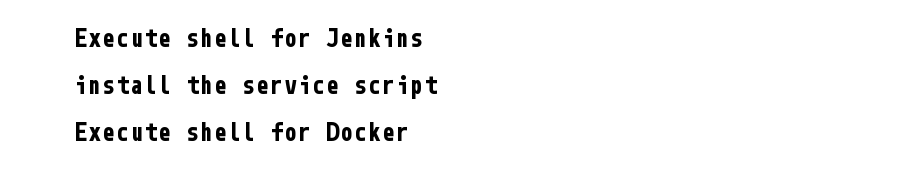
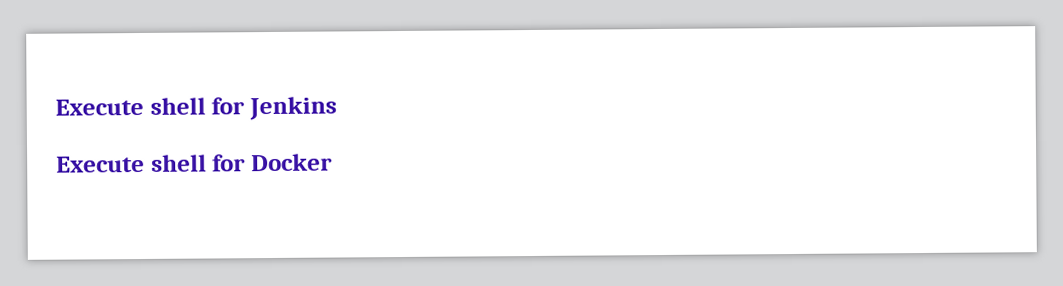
- install the service script

